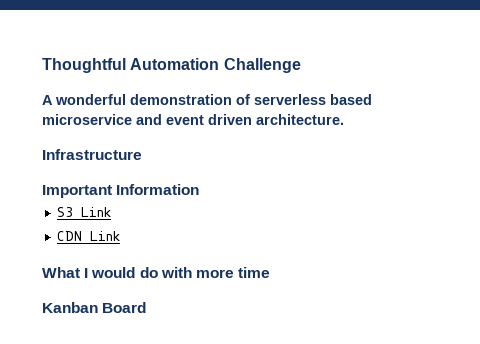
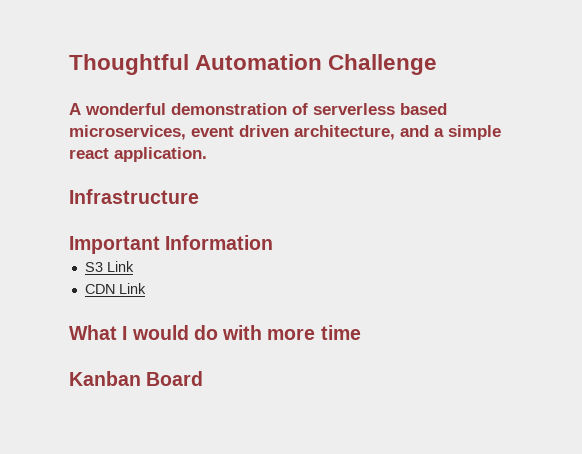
- A wonderful demonstration of serverless based microservice and event driven architecture.
+ A wonderful demonstration of serverless based microservices, event driven architecture, and a simple react application.

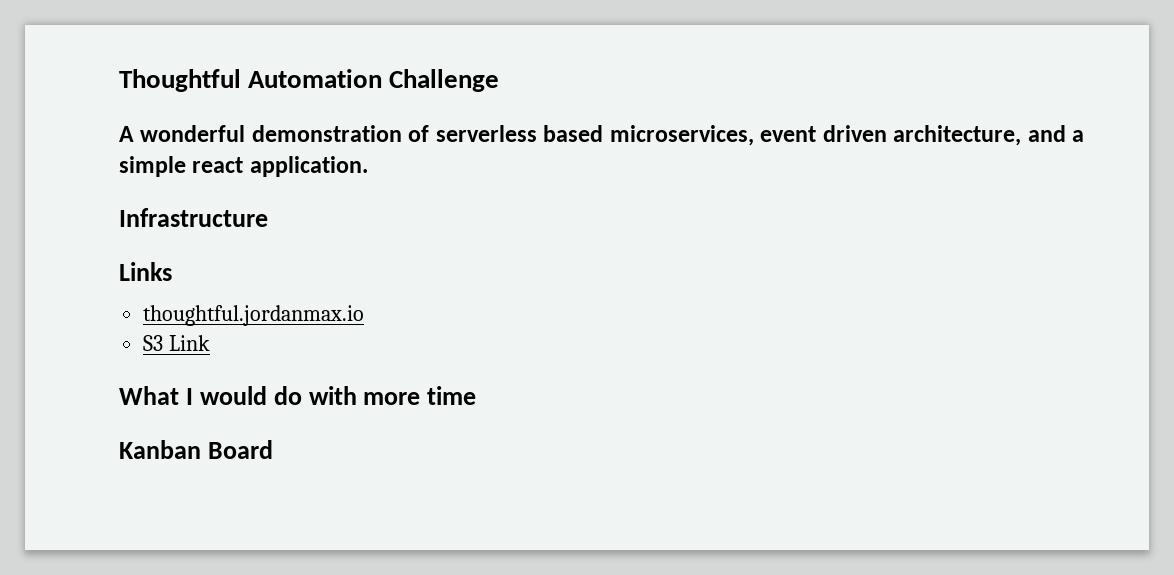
- Important Information
+ Links
+ thoughtful.jordanmax.io
- CDN Link

